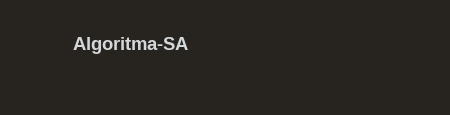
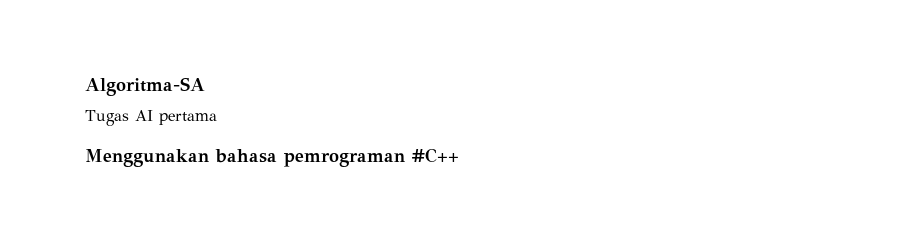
+ Tugas AI pertama
+ Menggunakan bahasa pemrograman #C++

